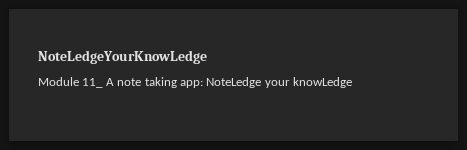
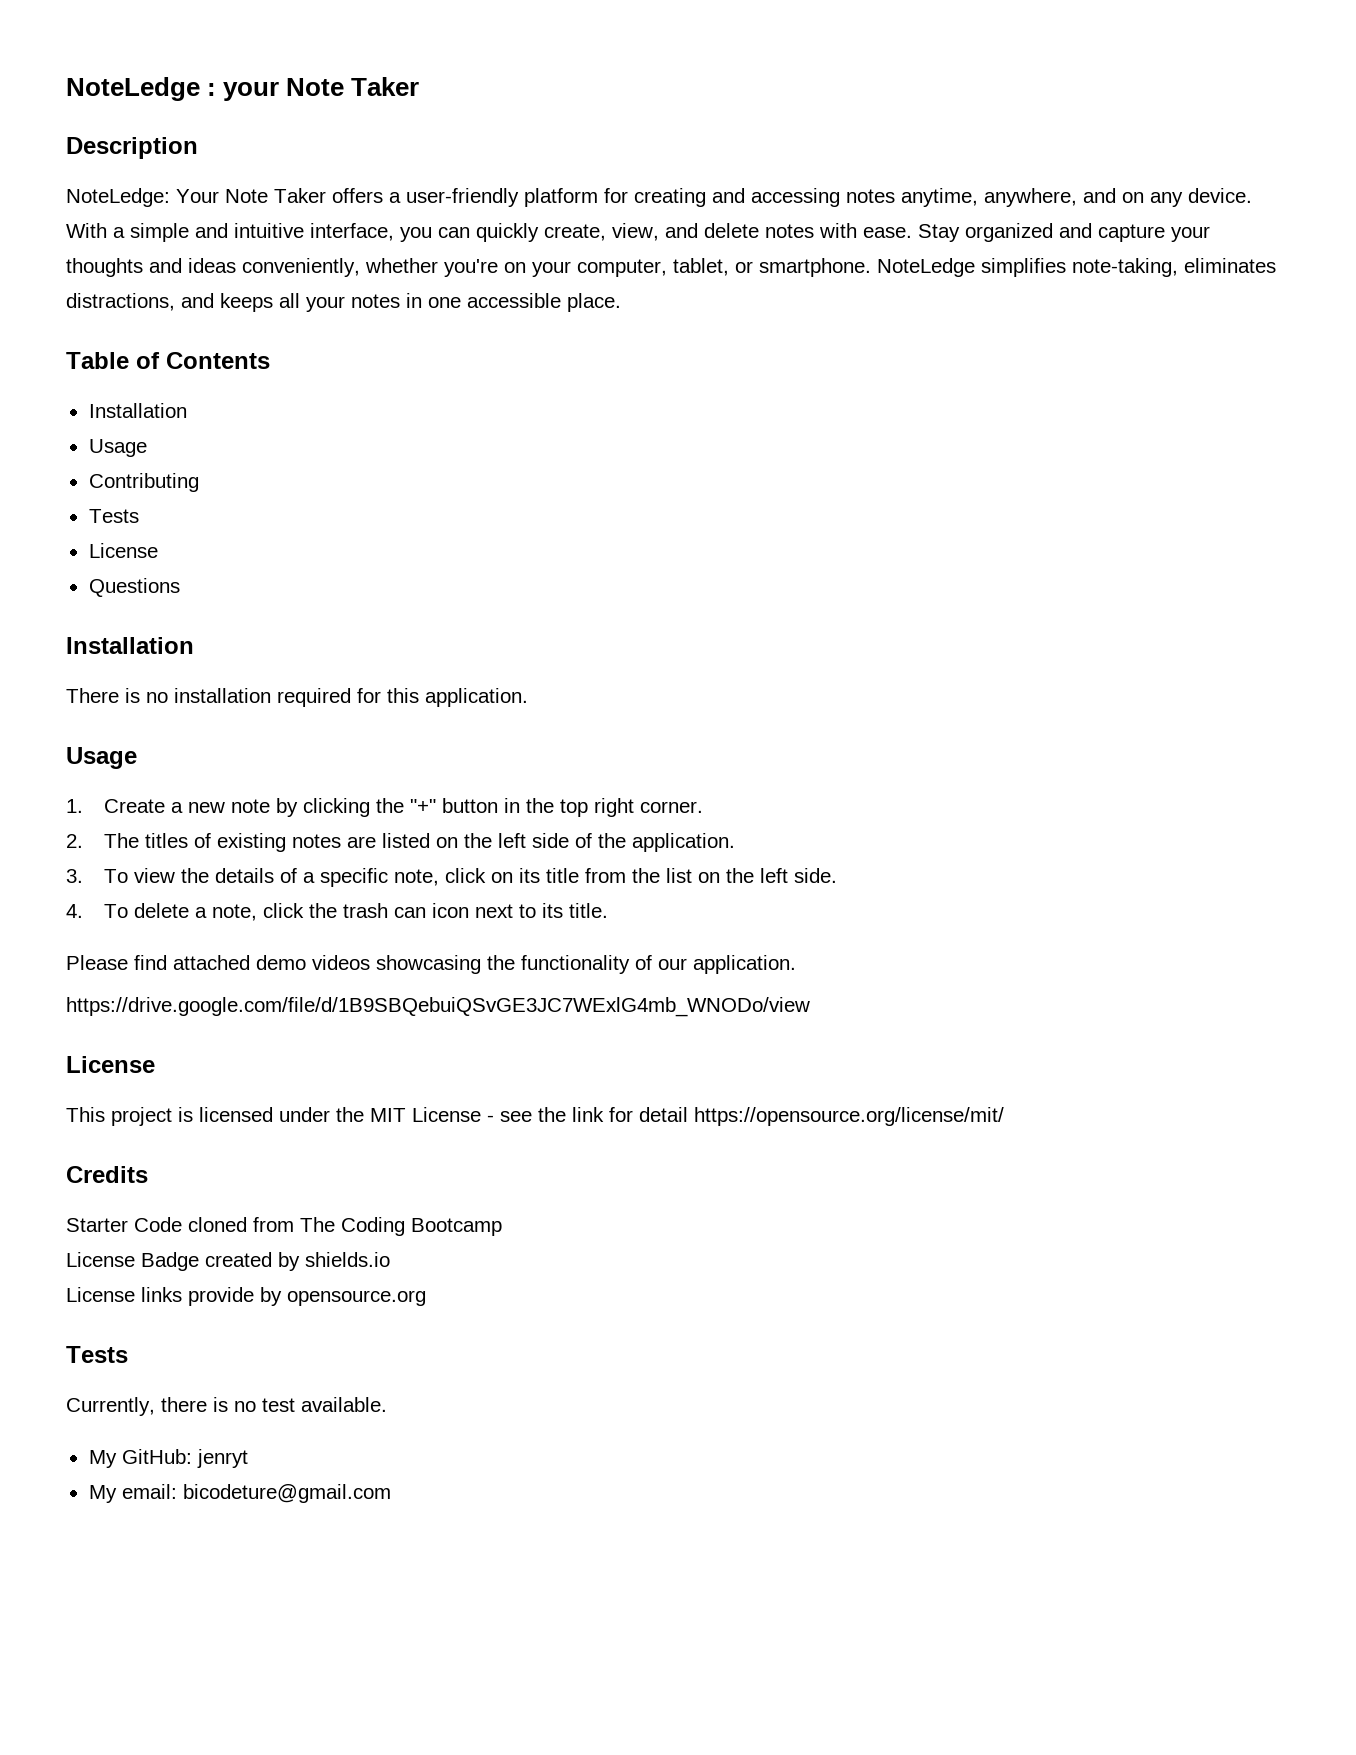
- NoteLedgeYourKnowLedge
- Module 11_ A note taking app: NoteLedge your knowLedge
+ NoteLedge : your Note Taker
+ Description
+ NoteLedge: Your Note Taker offers a user-friendly platform for creating and accessing notes anytime, anywhere, and on any device. With a simple and intuitive interface, you can quickly create, view, and delete notes with ease. Stay organized and capture your thoughts and ideas conveniently, whether you're on your computer, tablet, or smartphone. NoteLedge simplifies note-taking, eliminates distractions, and keeps all your notes in one accessible place.
+ Table of Contents
+ Installation
+ Usage
+ Contributing
+ Tests
+ License
+ Questions
+ Installation
+ There is no installation required for this application.
+ Usage
+ 1. Create a new note by clicking the "+" button in the top right corner.
+ 2. The titles of existing notes are listed on the left side of the application.
+ 3. To view the details of a specific note, click on its title from the list on the left side.
+ 4. To delete a note, click the trash can icon next to its title.
+ Please find attached demo videos showcasing the functionality of our application.
+ https://drive.google.com/file/d/1B9SBQebuiQSvGE3JC7WExlG4mb_WNODo/view
+ License
+ This project is licensed under the MIT License - see the link for detail https://opensource.org/license/mit/
+ Credits
+ Starter Code cloned from The Coding Bootcamp
+ License Badge created by shields.io
+ License links provide by opensource.org
+ Tests
+ Currently, there is no test available.
+ My GitHub: jenryt
+ My email: bicodeture@gmail.com

